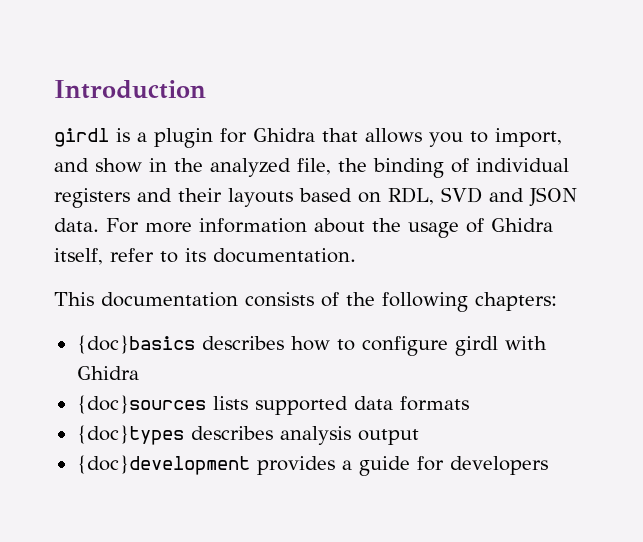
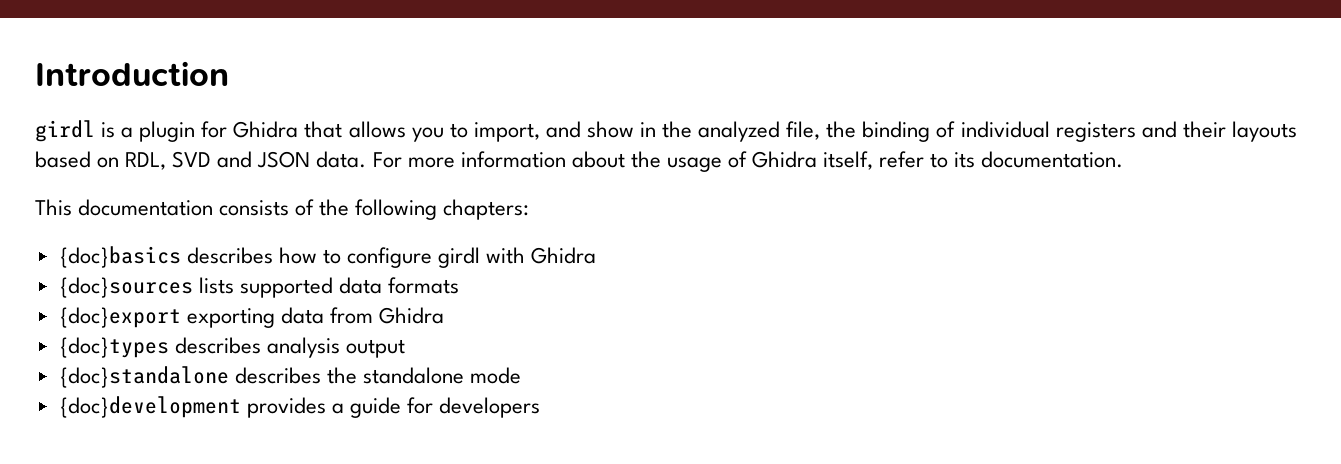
+ {doc}export exporting data from Ghidra
+ {doc}standalone describes the standalone mode

